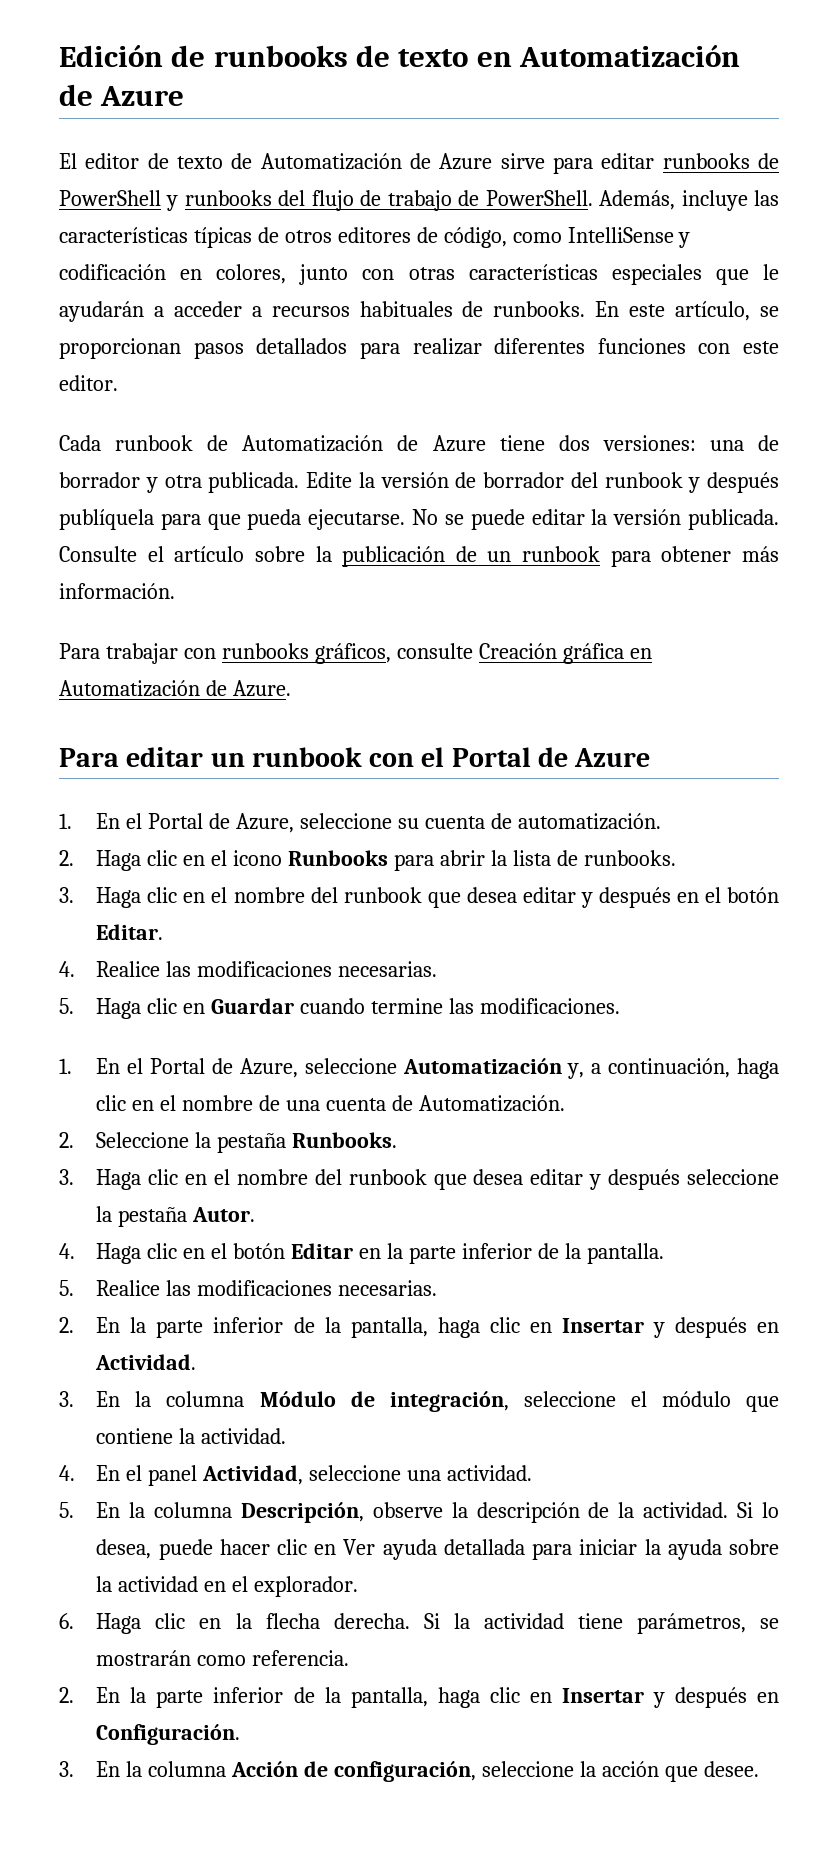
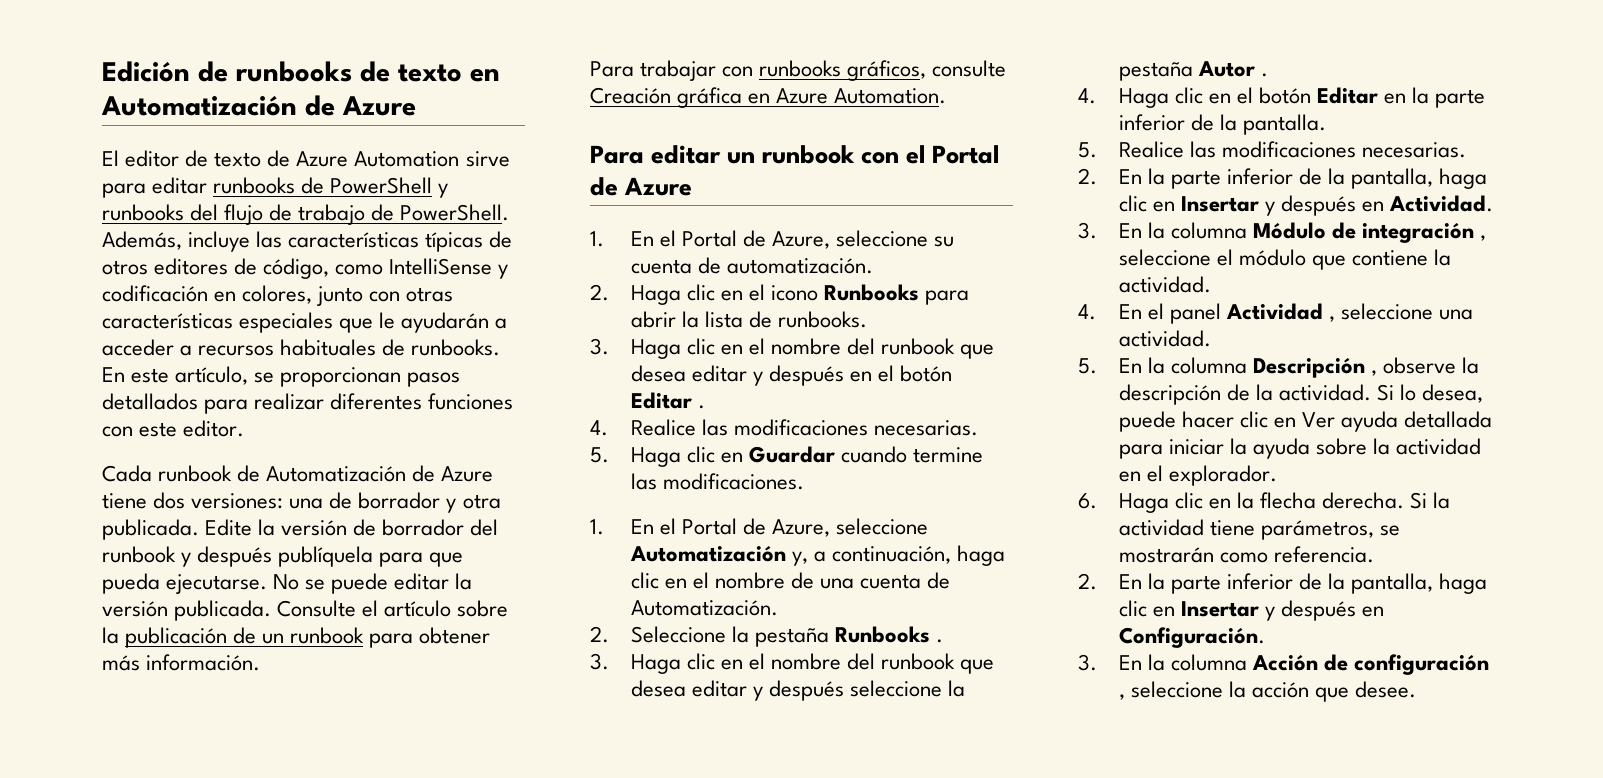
- El editor de texto de Automatización de Azure sirve para editar runbooks de PowerShell y runbooks del flujo de trabajo de PowerShell.
+ El editor de texto de Azure Automation sirve para editar runbooks de PowerShell y runbooks del flujo de trabajo de PowerShell.
- Para trabajar con runbooks gráficos, consulte Creación gráfica en Automatización de Azure.
+ Para trabajar con runbooks gráficos, consulte Creación gráfica en Azure Automation.
- 3. Haga clic en el nombre del runbook que desea editar y después en el botón Editar.
+ 3. Haga clic en el nombre del runbook que desea editar y después en el botón Editar .
- 2. Seleccione la pestaña Runbooks.
+ 2. Seleccione la pestaña Runbooks .
- 3. Haga clic en el nombre del runbook que desea editar y después seleccione la pestaña Autor.
+ 3. Haga clic en el nombre del runbook que desea editar y después seleccione la pestaña Autor .
- 3. En la columna Módulo de integración, seleccione el módulo que contiene la actividad.
+ 3. En la columna Módulo de integración , seleccione el módulo que contiene la actividad.
- 4. En el panel Actividad, seleccione una actividad.
+ 4. En el panel Actividad , seleccione una actividad.
- 5. En la columna Descripción, observe la descripción de la actividad.
+ 5. En la columna Descripción , observe la descripción de la actividad.
- 3. En la columna Acción de configuración, seleccione la acción que desee.
+ 3. En la columna Acción de configuración , seleccione la acción que desee.

